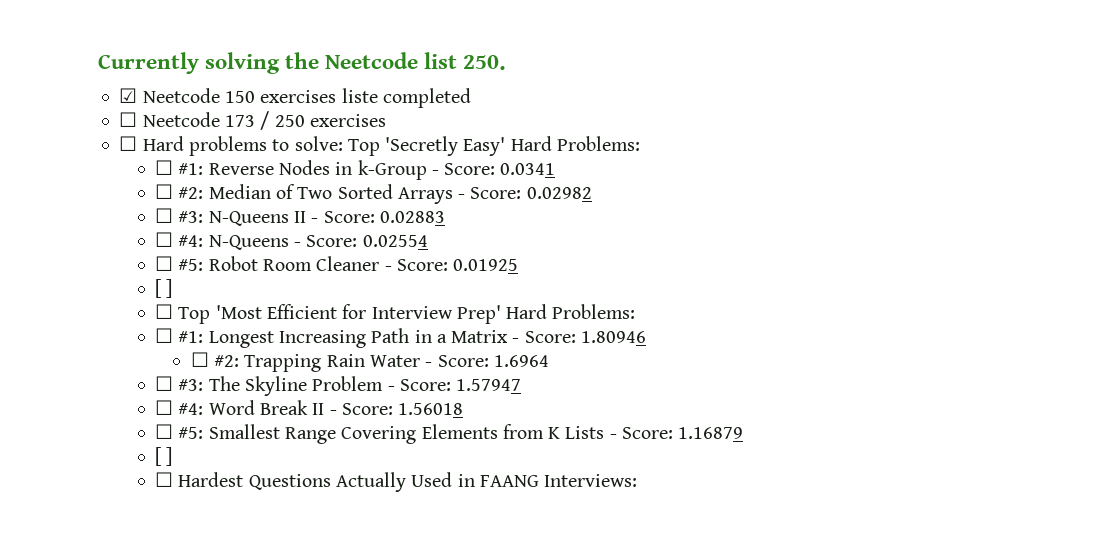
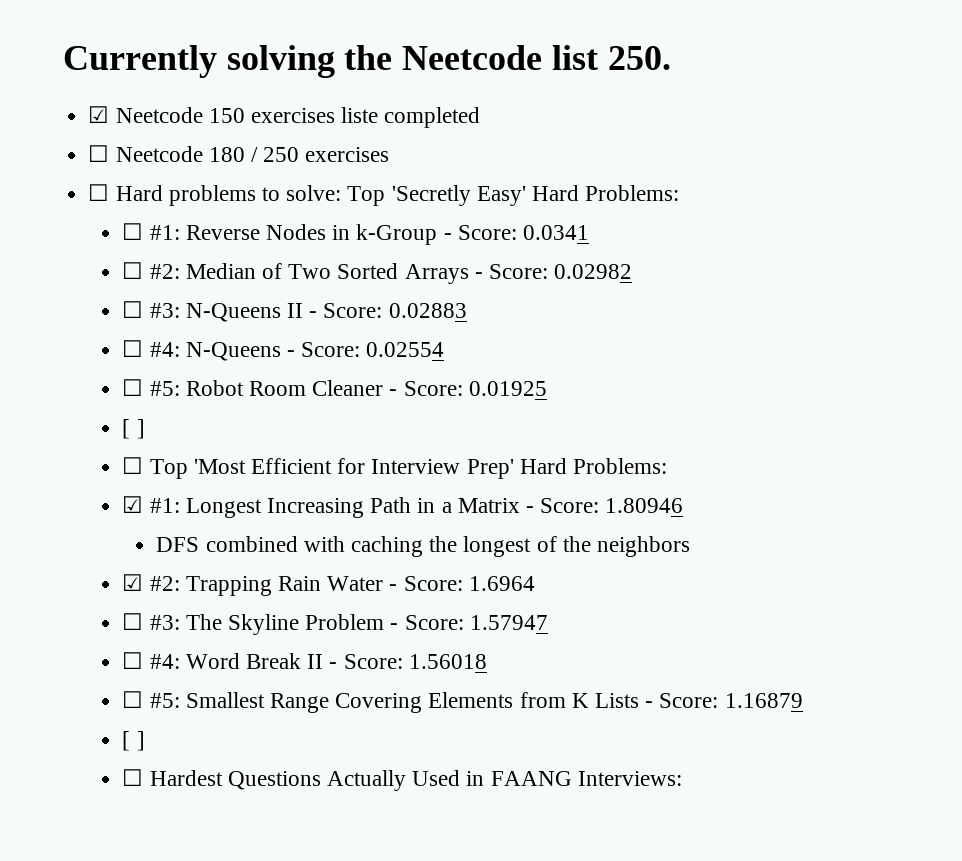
- ☐ Neetcode 173 / 250 exercises
+ ☐ Neetcode 180 / 250 exercises
- ☐ #1: Longest Increasing Path in a Matrix - Score: 1.80946
+ ☑ #1: Longest Increasing Path in a Matrix - Score: 1.80946
- ☐ #2: Trapping Rain Water - Score: 1.6964
+ DFS combined with caching the longest of the neighbors
+ ☑ #2: Trapping Rain Water - Score: 1.6964

